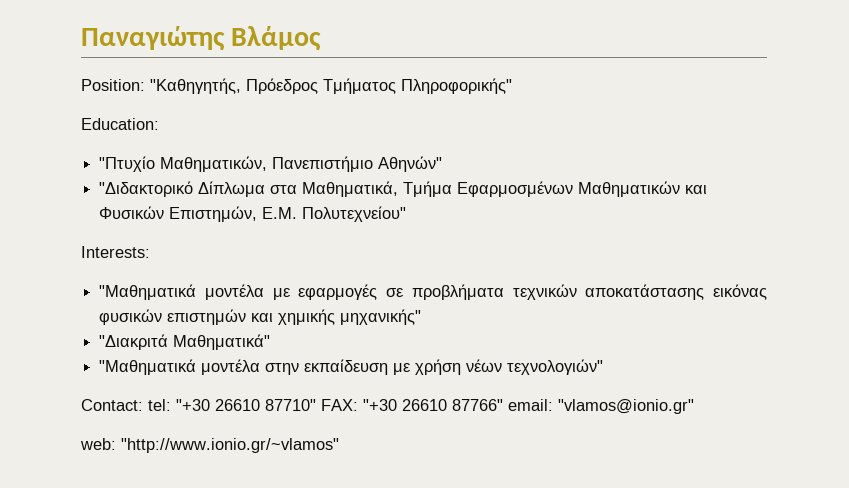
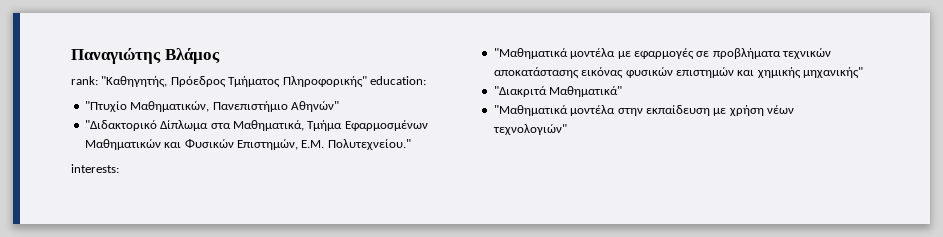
- Position: "Καθηγητής, Πρόεδρος Τμήματος Πληροφορικής"
- Education:
+ rank: "Καθηγητής, Πρόεδρος Τμήματος Πληροφορικής" education:
- "Διδακτορικό Δίπλωμα στα Μαθηματικά, Τμήμα Εφαρμοσμένων Μαθηματικών και Φυσικών Επιστημών, Ε.Μ. Πολυτεχνείου"
- Interests:
+ "Διδακτορικό Δίπλωμα στα Μαθηματικά, Τμήμα Εφαρμοσμένων Μαθηματικών και Φυσικών Επιστημών, Ε.Μ. Πολυτεχνείου."
+ interests:
- Contact: tel: "+30 26610 87710" FAX: "+30 26610 87766" email: "vlamos@ionio.gr"
- web: "http://www.ionio.gr/~vlamos"

